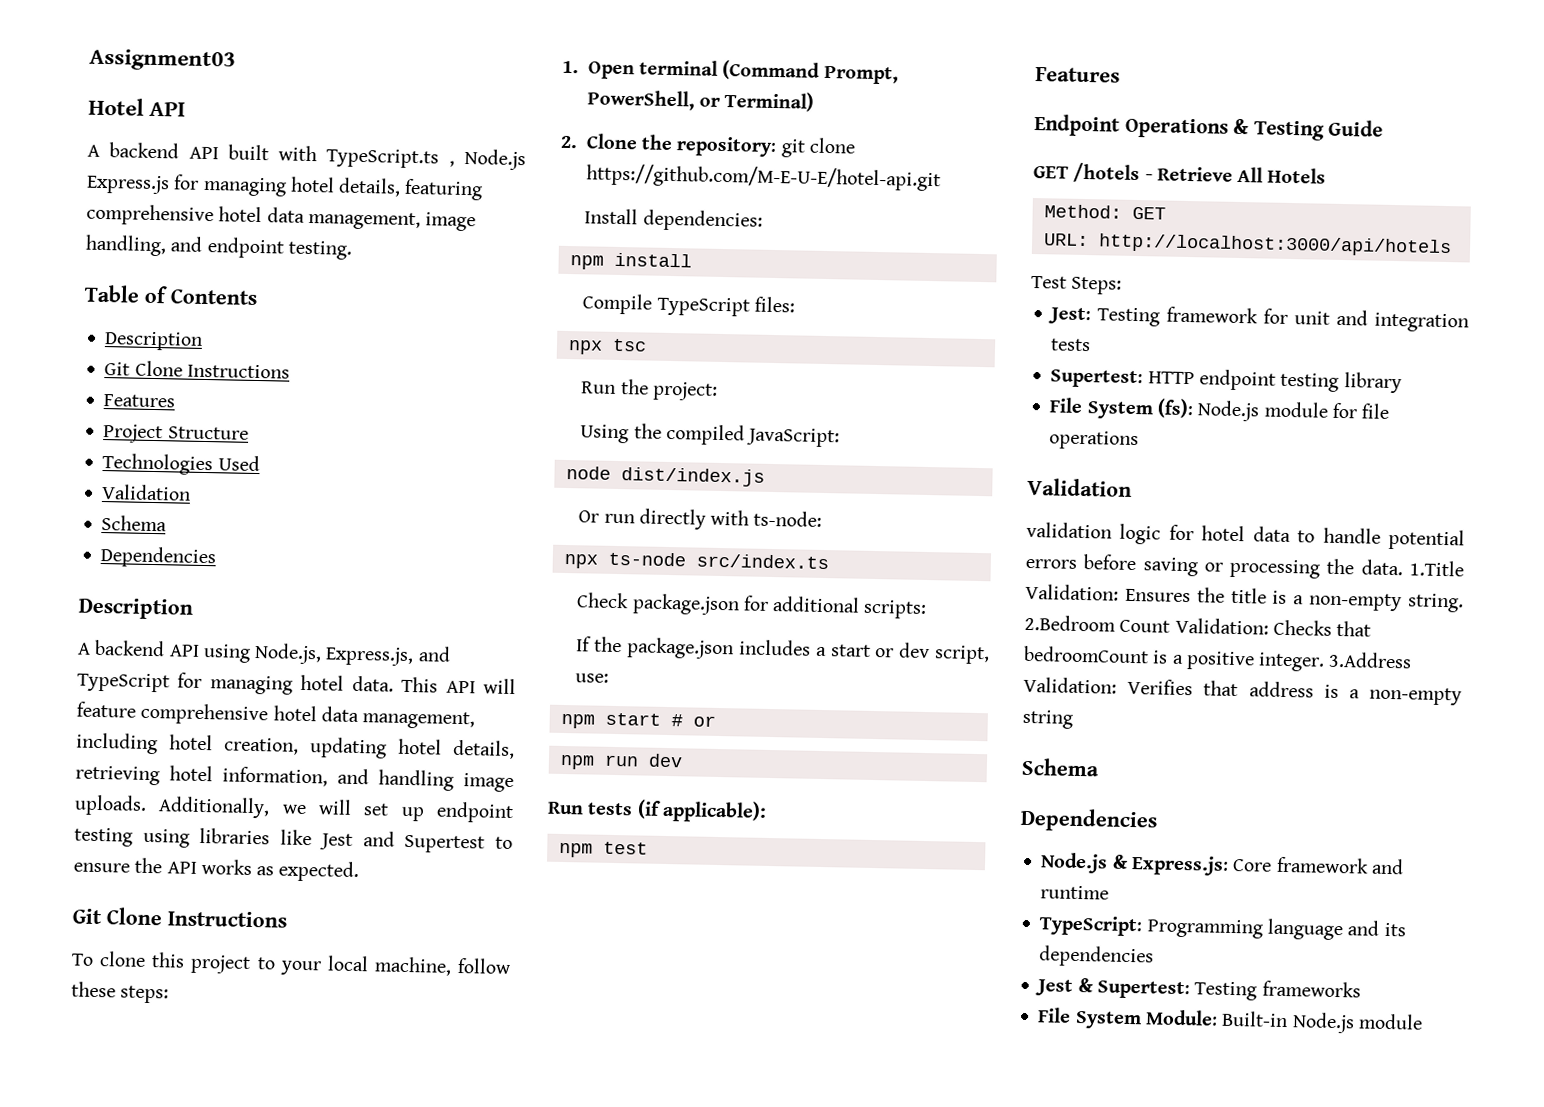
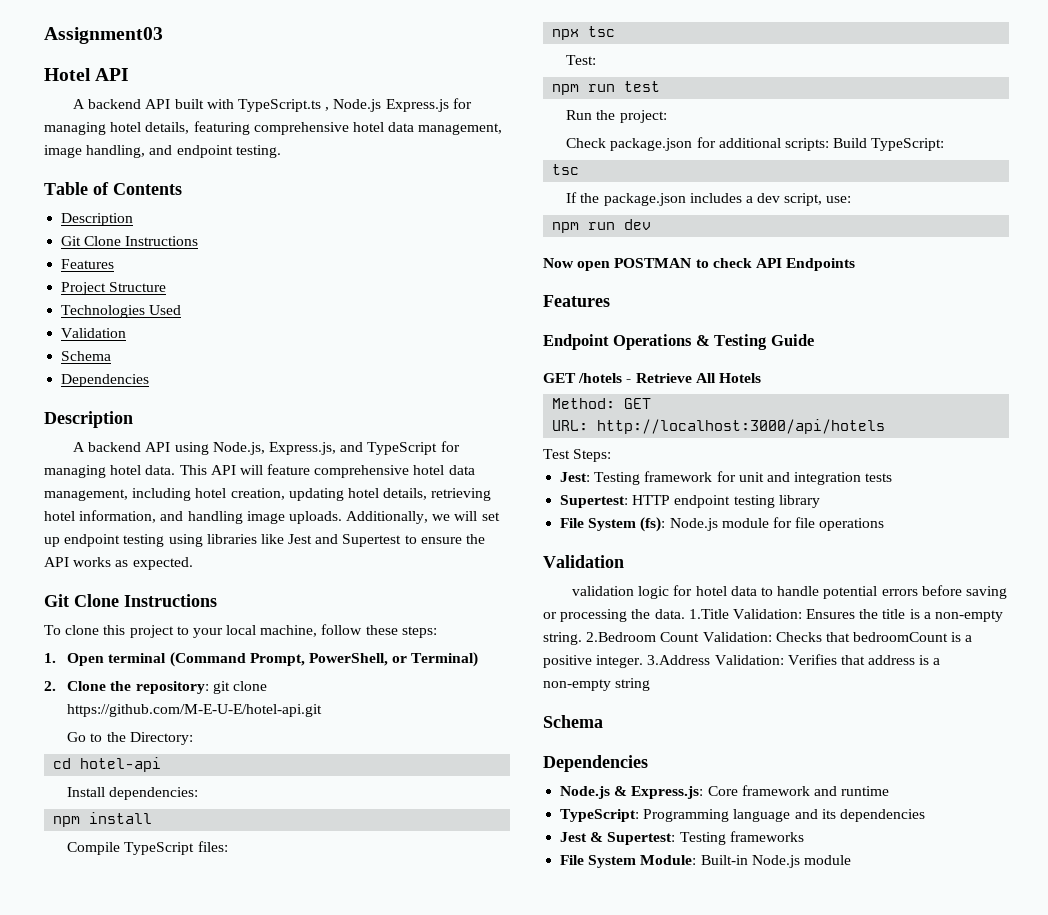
+ Go to the Directory:
+ cd hotel-api
+ Test:
+ npm run test
- Using the compiled JavaScript:
- node dist/index.js
- Or run directly with ts-node:
- npx ts-node src/index.ts
- Check package.json for additional scripts:
+ Check package.json for additional scripts: Build TypeScript:
+ tsc
- If the package.json includes a start or dev script, use:
+ If the package.json includes a dev script, use:
- npm start # or
- Run tests (if applicable):
- npm test
+ Now open POSTMAN to check API Endpoints

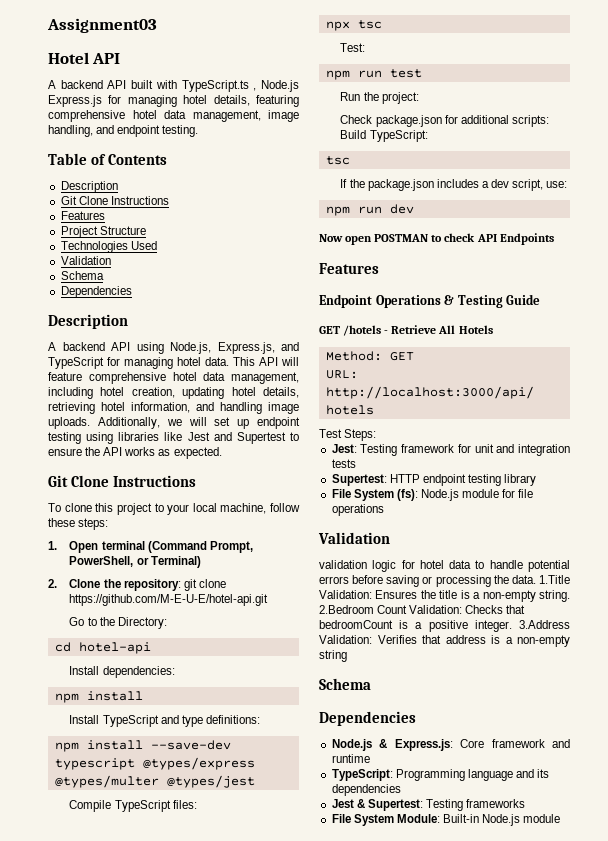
+ Install TypeScript and type definitions:
+ npm install --save-dev typescript @types/express @types/multer @types/jest

